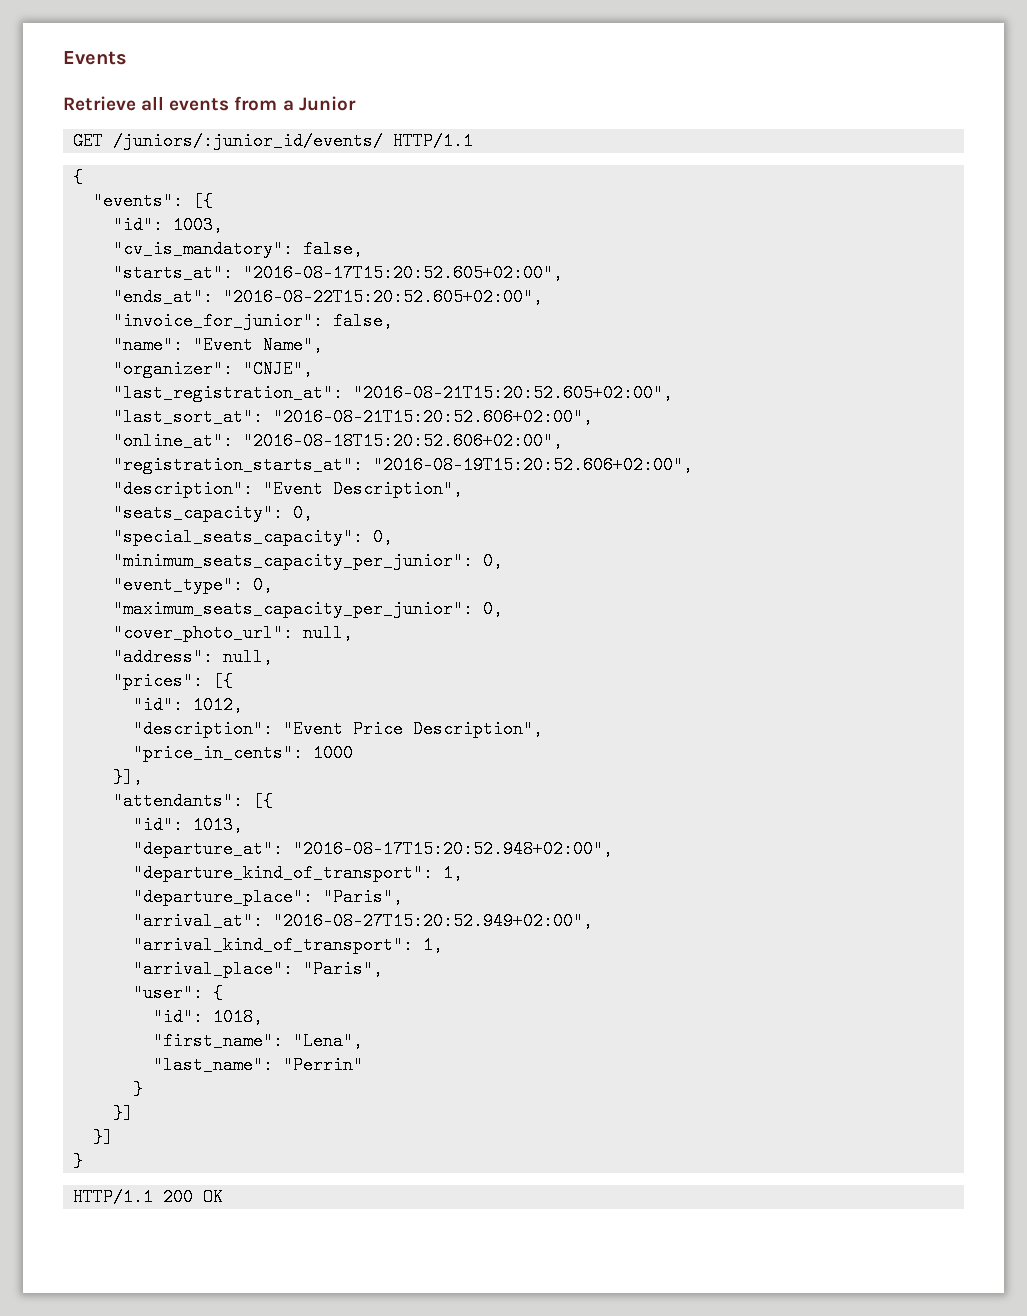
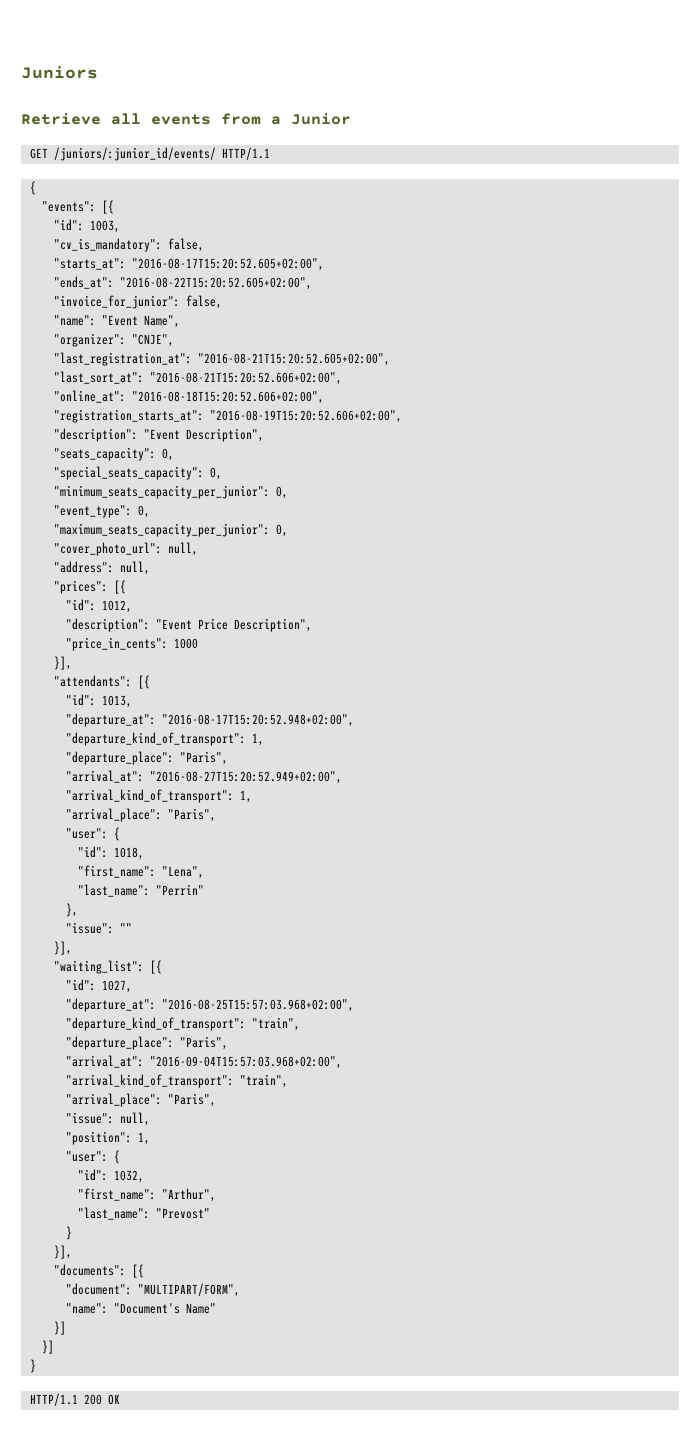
- Events
+ Juniors
  "last_name": "Perrin"
+ },
+ "issue": ""
+ }],
+ "waiting_list": [{
+ "id": 1027,
+ "departure_at": "2016-08-25T15:57:03.968+02:00",
+ "departure_kind_of_transport": "train",
+ "departure_place": "Paris",
+ "arrival_at": "2016-09-04T15:57:03.968+02:00",
+ "arrival_kind_of_transport": "train",
+ "arrival_place": "Paris",
+ "issue": null,
+ "position": 1,
+ "user": {
+ "id": 1032,
+ "first_name": "Arthur",
+ "last_name": "Prevost"
  }
+ }],
+ "documents": [{
+ "document": "MULTIPART/FORM",
+ "name": "Document's Name"

